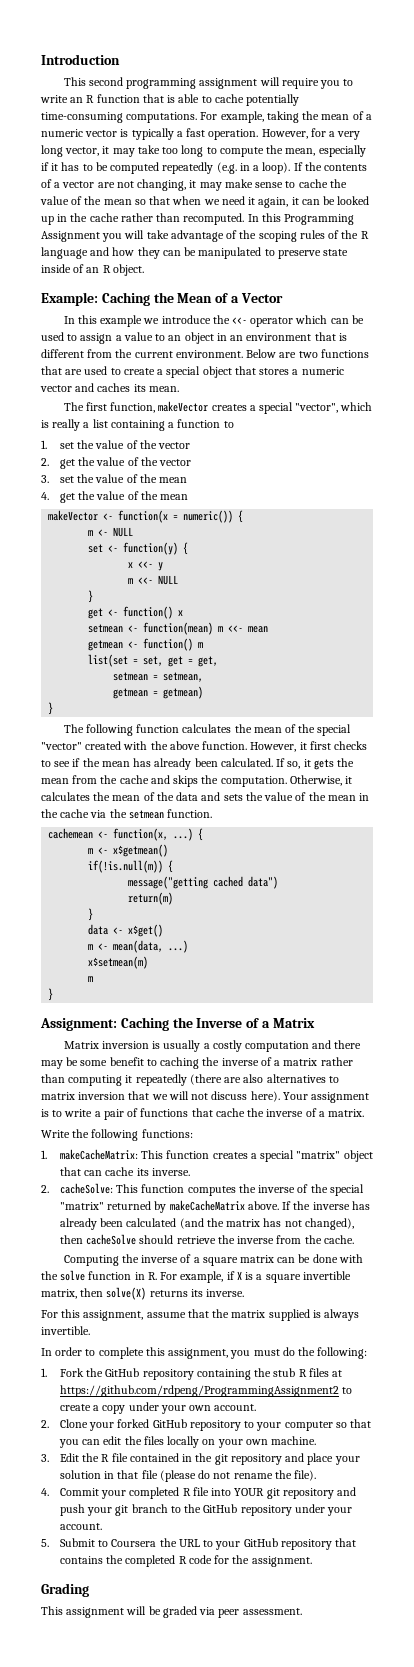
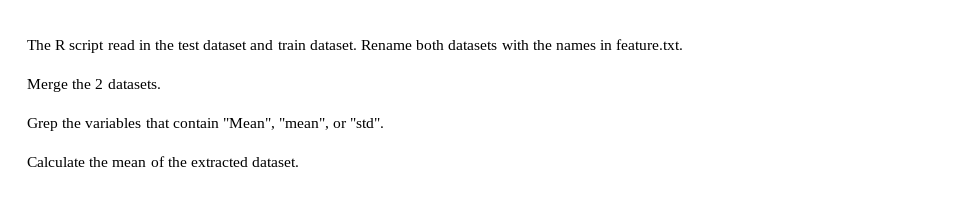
- Introduction
- This second programming assignment will require you to write an R function that is able to cache potentially time-consuming computations. For example, taking the mean of a numeric vector is typically a fast operation. However, for a very long vector, it may take too long to compute the mean, especially if it has to be computed repeatedly (e.g. in a loop). If the contents of a vector are not changing, it may make sense to cache the value of the mean so that when we need it again, it can be looked up in the cache rather than recomputed. In this Programming Assignment you will take advantage of the scoping rules of the R language and how they can be manipulated to preserve state inside of an R object.
- Example: Caching the Mean of a Vector
- In this example we introduce the <<- operator which can be used to assign a value to an object in an environment that is different from the current environment. Below are two functions that are used to create a special object that stores a numeric vector and caches its mean.
- The first function, makeVector creates a special "vector", which is really a list containing a function to
- 1. set the value of the vector
- 2. get the value of the vector
- 3. set the value of the mean
- 4. get the value of the mean
- makeVector <- function(x = numeric()) {
- m <- NULL
- set <- function(y) {
- x <<- y
- m <<- NULL
- }
- get <- function() x
- setmean <- function(mean) m <<- mean
- getmean <- function() m
- list(set = set, get = get,
- setmean = setmean,
- getmean = getmean)
- }
- The following function calculates the mean of the special "vector" created with the above function. However, it first checks to see if the mean has already been calculated. If so, it gets the mean from the cache and skips the computation. Otherwise, it calculates the mean of the data and sets the value of the mean in the cache via the setmean function.
- cachemean <- function(x, ...) {
- m <- x$getmean()
- if(!is.null(m)) {
- message("getting cached data")
- return(m)
- }
- data <- x$get()
- m <- mean(data, ...)
- x$setmean(m)
- m
- }
- Assignment: Caching the Inverse of a Matrix
- Matrix inversion is usually a costly computation and there may be some benefit to caching the inverse of a matrix rather than computing it repeatedly (there are also alternatives to matrix inversion that we will not discuss here). Your assignment is to write a pair of functions that cache the inverse of a matrix.
- Write the following functions:
- 1. makeCacheMatrix: This function creates a special "matrix" object that can cache its inverse.
- 2. cacheSolve: This function computes the inverse of the special "matrix" returned by makeCacheMatrix above. If the inverse has already been calculated (and the matrix has not changed), then cacheSolve should retrieve the inverse from the cache.
- Computing the inverse of a square matrix can be done with the solve function in R. For example, if X is a square invertible matrix, then solve(X) returns its inverse.
- For this assignment, assume that the matrix supplied is always invertible.
- In order to complete this assignment, you must do the following:
- 1. Fork the GitHub repository containing the stub R files at https://github.com/rdpeng/ProgrammingAssignment2 to create a copy under your own account.
- 2. Clone your forked GitHub repository to your computer so that you can edit the files locally on your own machine.
- 3. Edit the R file contained in the git repository and place your solution in that file (please do not rename the file).
- 4. Commit your completed R file into YOUR git repository and push your git branch to the GitHub repository under your account.
- 5. Submit to Coursera the URL to your GitHub repository that contains the completed R code for the assignment.
- Grading
- This assignment will be graded via peer assessment.
+ The R script read in the test dataset and train dataset. Rename both datasets with the names in feature.txt.
+ Merge the 2 datasets.
+ Grep the variables that contain "Mean", "mean", or "std".
+ Calculate the mean of the extracted dataset.

